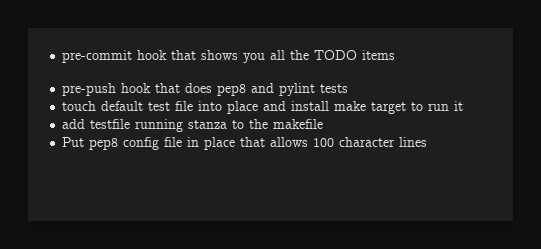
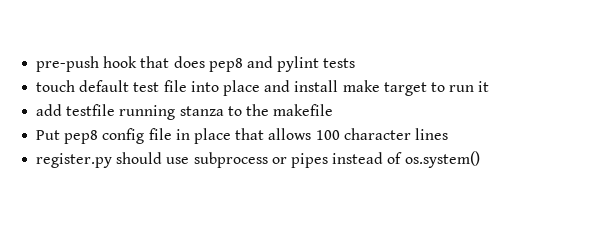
- pre-commit hook that shows you all the TODO items
+ register.py should use subprocess or pipes instead of os.system()

